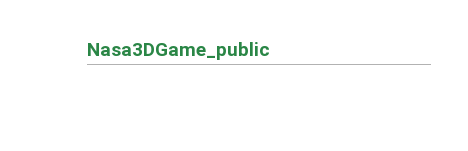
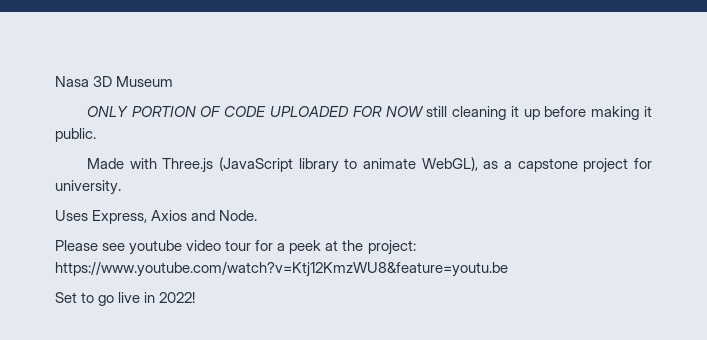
- Nasa3DGame_public
+ Nasa 3D Museum
+ ONLY PORTION OF CODE UPLOADED FOR NOW still cleaning it up before making it public.
+ Made with Three.js (JavaScript library to animate WebGL), as a capstone project for university.
+ Uses Express, Axios and Node.
+ Please see youtube video tour for a peek at the project: https://www.youtube.com/watch?v=Ktj12KmzWU8&feature=youtu.be
+ Set to go live in 2022!

